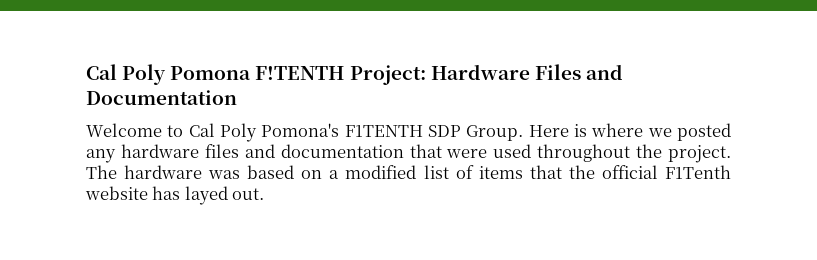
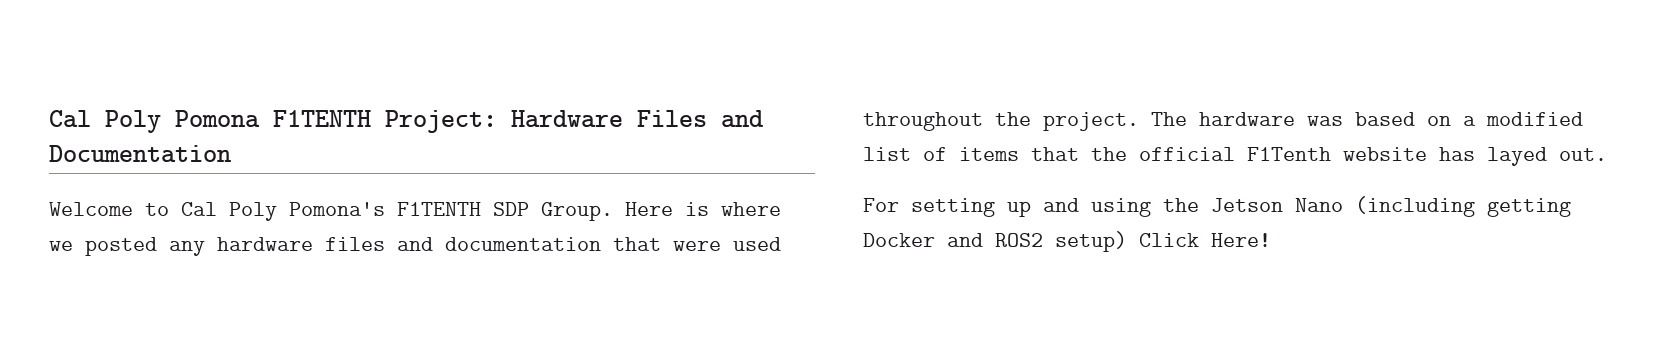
- Cal Poly Pomona F!TENTH Project: Hardware Files and Documentation
+ Cal Poly Pomona F1TENTH Project: Hardware Files and Documentation
+ For setting up and using the Jetson Nano (including getting Docker and ROS2 setup) Click Here!

